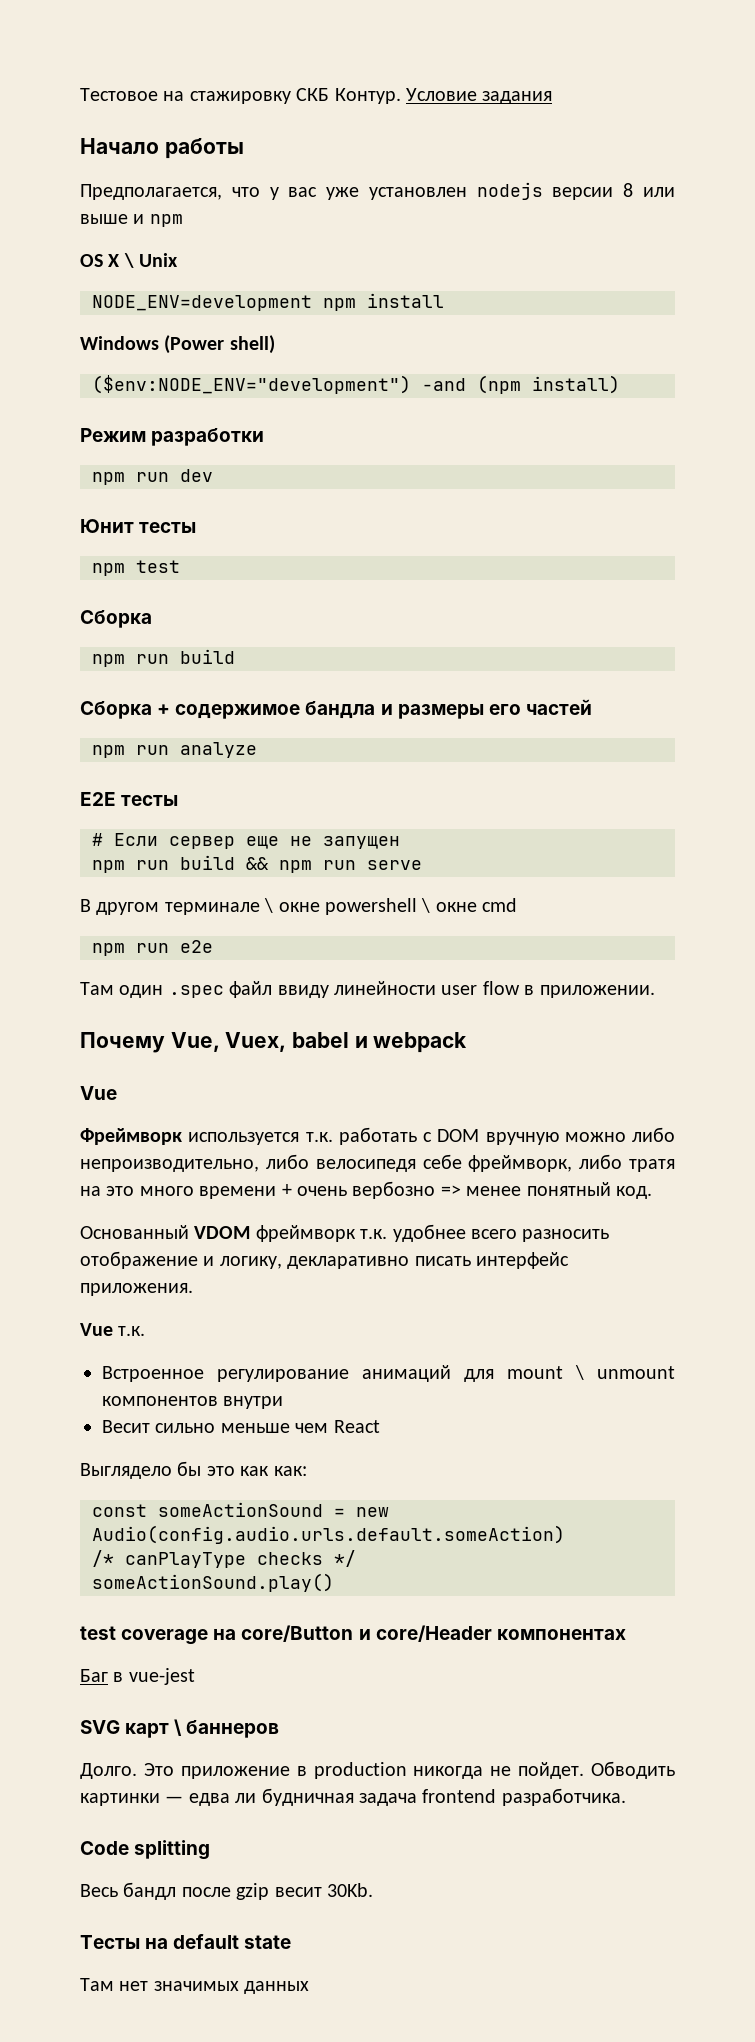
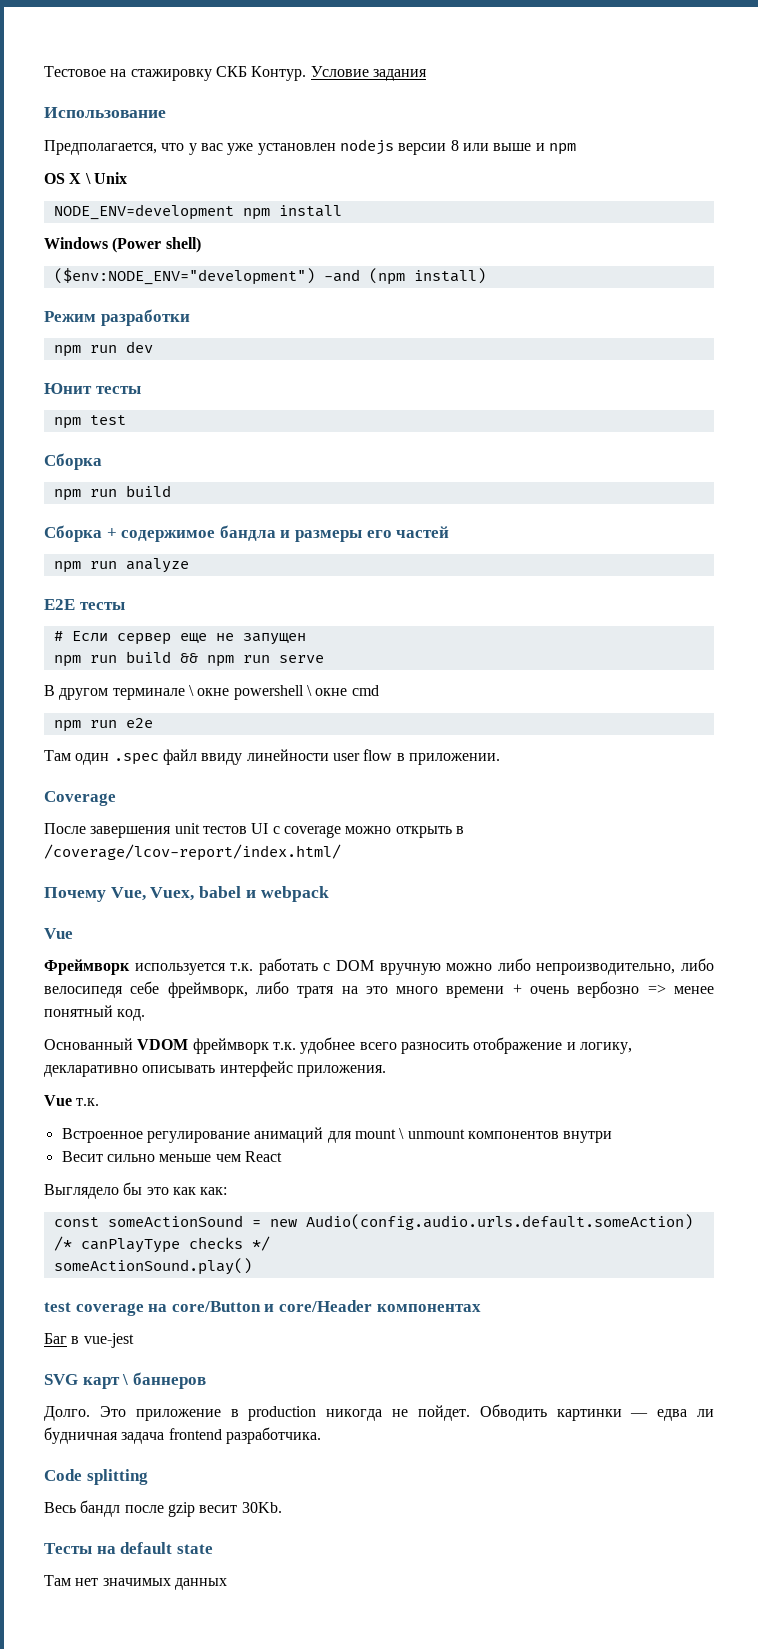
- Начало работы
+ Использование
+ Coverage
+ После завершения unit тестов UI с coverage можно открыть в /coverage/lcov-report/index.html/
- Основанный VDOM фреймворк т.к. удобнее всего разносить отображение и логику, декларативно писать интерфейс приложения.
+ Основанный VDOM фреймворк т.к. удобнее всего разносить отображение и логику, декларативно описывать интерфейс приложения.

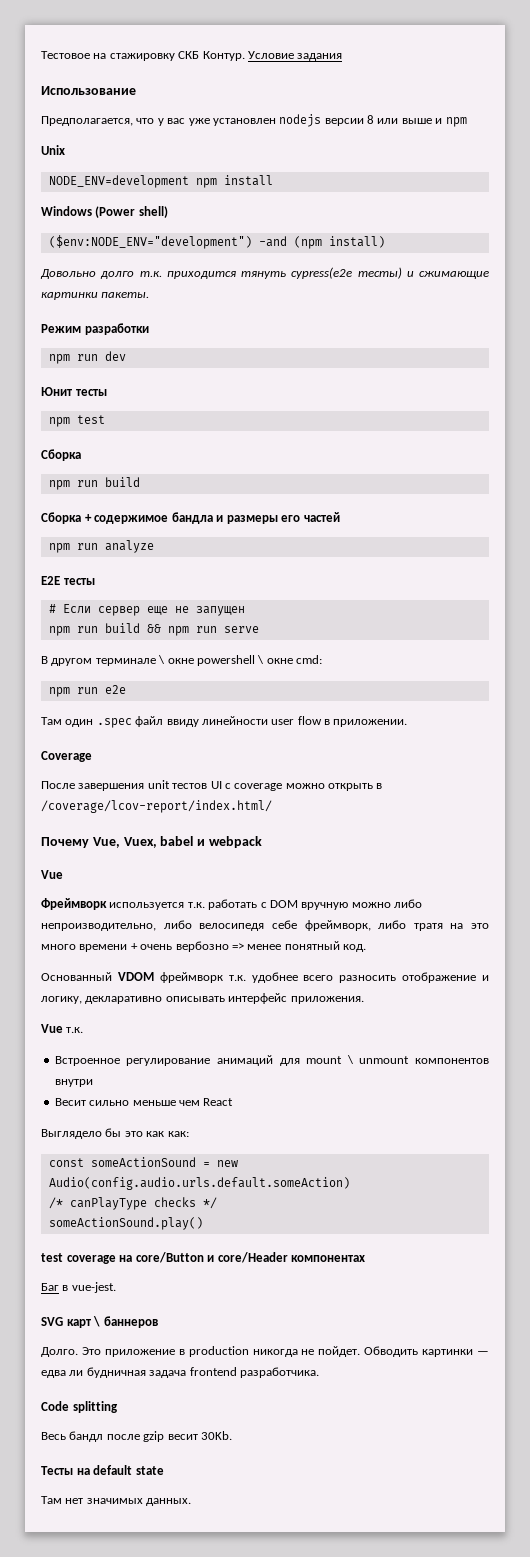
- OS X \ Unix
+ Unix
+ Довольно долго т.к. приходится тянуть cypress(e2e тесты) и сжимающие картинки пакеты.
- В другом терминале \ окне powershell \ окне cmd
+ В другом терминале \ окне powershell \ окне cmd:
- Баг в vue-jest
+ Баг в vue-jest.
- Там нет значимых данных
+ Там нет значимых данных.

